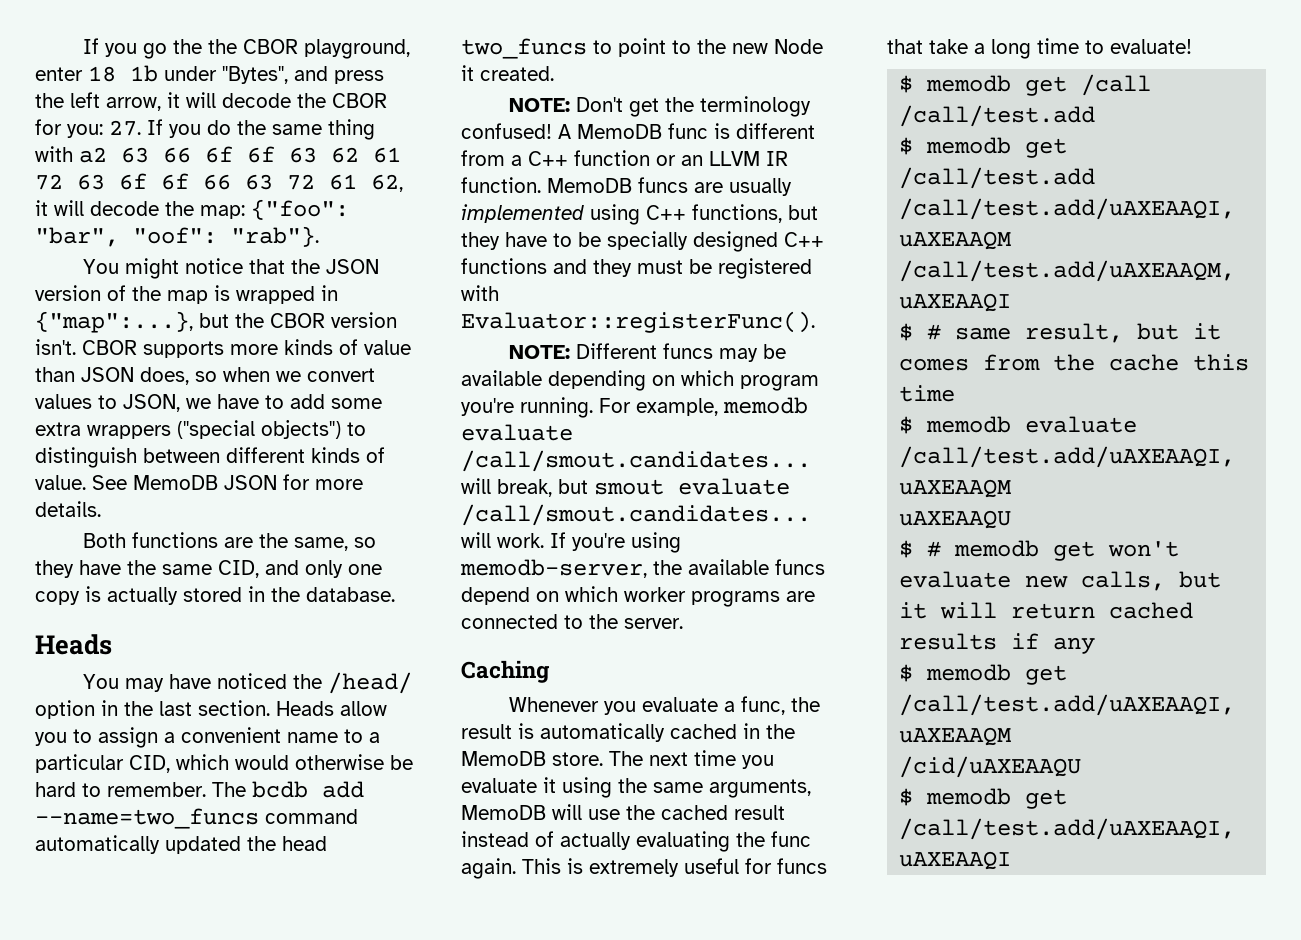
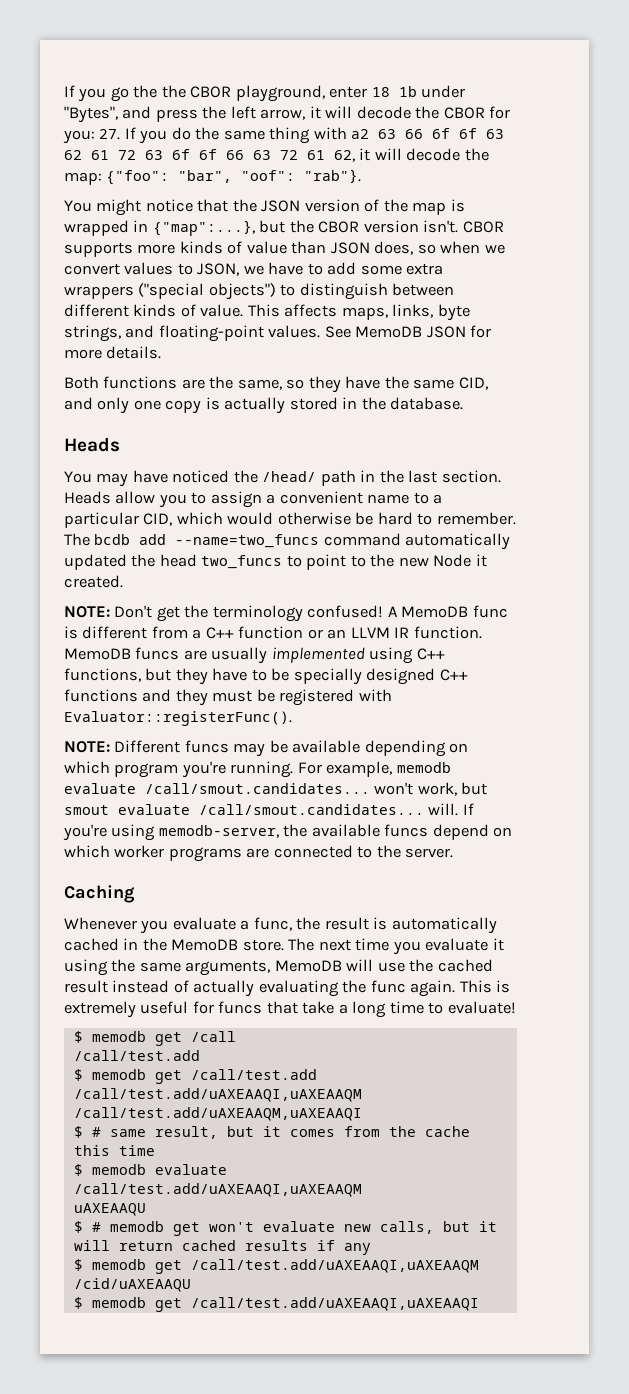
+ This affects maps, links, byte strings, and floating-point values.
- You may have noticed the /head/ option in the last section.
+ You may have noticed the /head/ path in the last section.
- For example, memodb evaluate /call/smout.candidates... will break, but smout evaluate /call/smout.candidates... will work.
+ For example, memodb evaluate /call/smout.candidates... won't work, but smout evaluate /call/smout.candidates... will.

